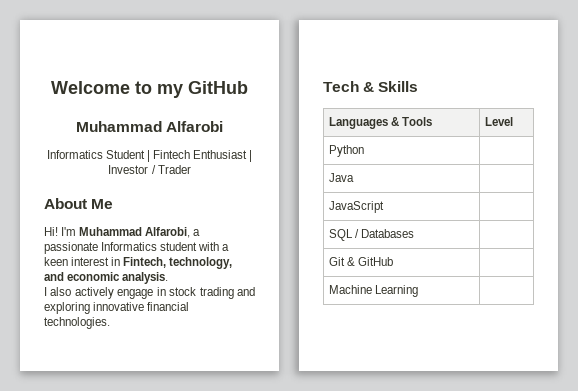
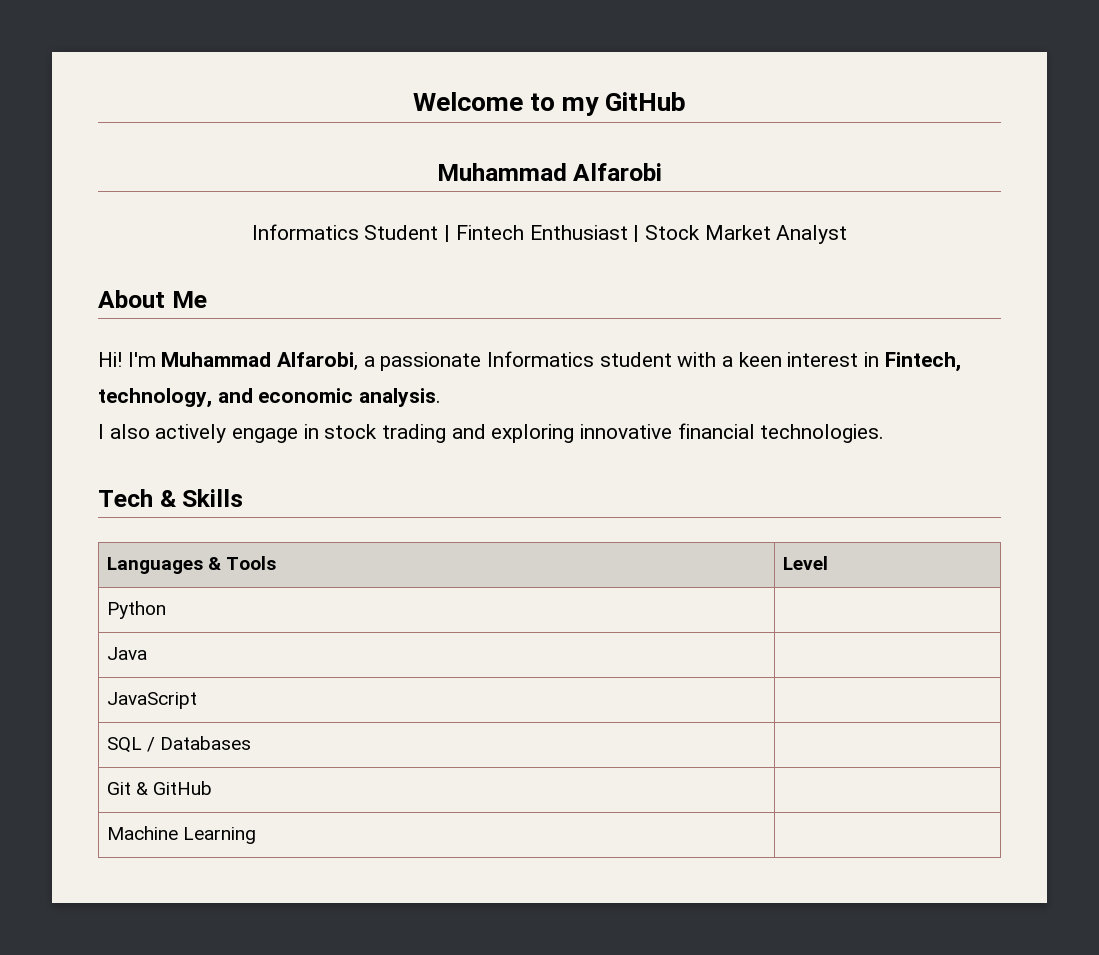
- Informatics Student | Fintech Enthusiast | Investor / Trader
+ Informatics Student | Fintech Enthusiast | Stock Market Analyst

